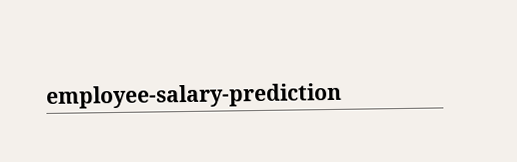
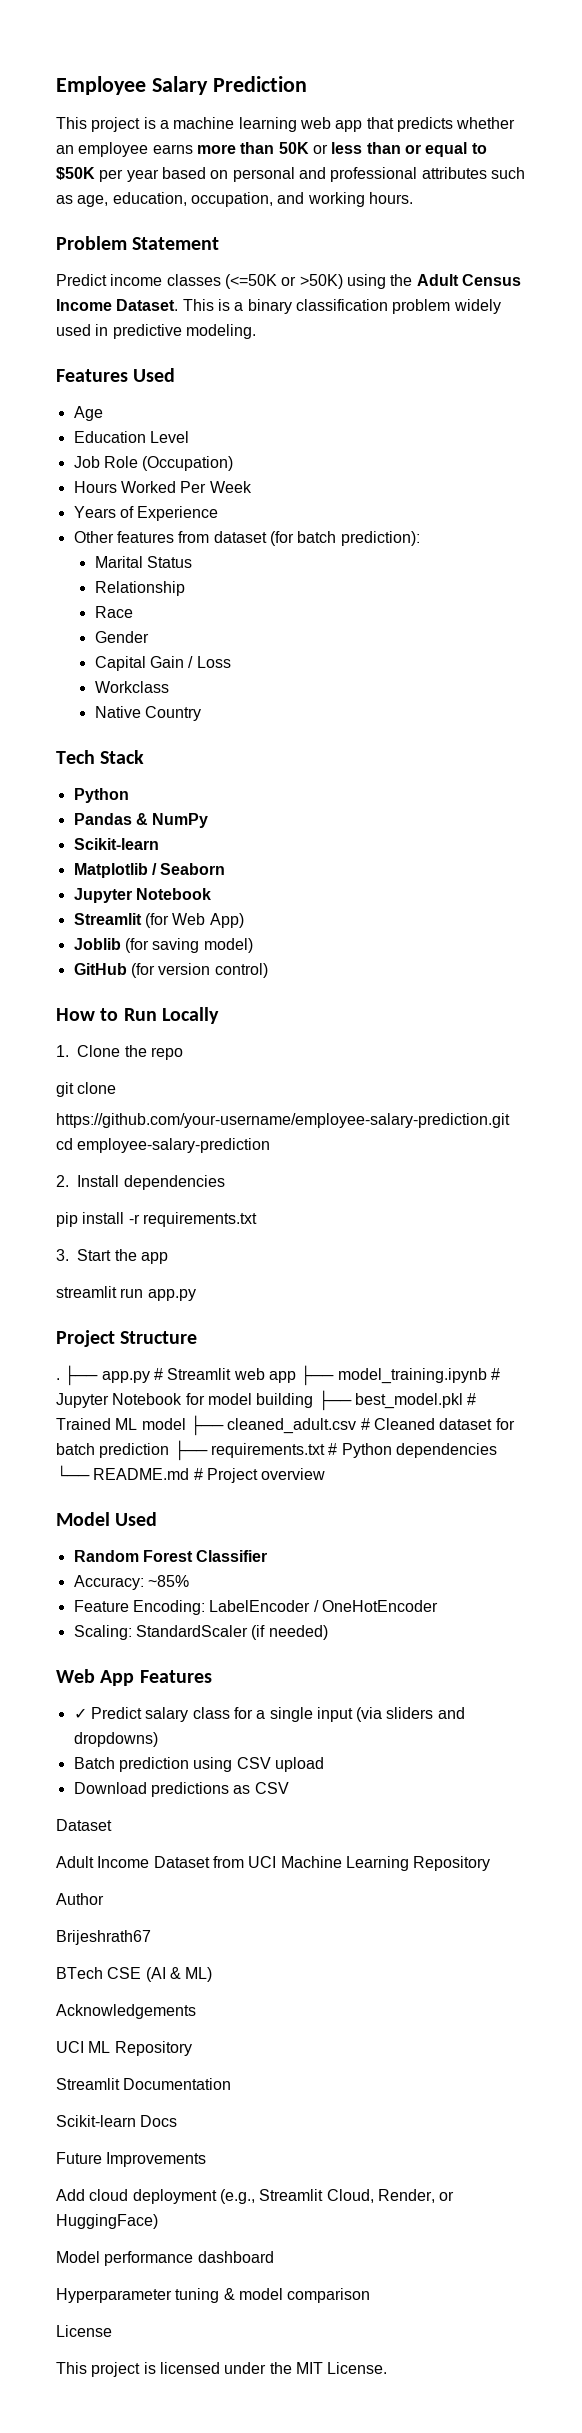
- employee-salary-prediction
+ Employee Salary Prediction
+ This project is a machine learning web app that predicts whether an employee earns more than 50K or less than or equal to $50K per year based on personal and professional attributes such as age, education, occupation, and working hours.
+ Problem Statement
+ Predict income classes (<=50K or >50K) using the Adult Census Income Dataset. This is a binary classification problem widely used in predictive modeling.
+ Features Used
+ Age
+ Education Level
+ Job Role (Occupation)
+ Hours Worked Per Week
+ Years of Experience
+ Other features from dataset (for batch prediction):
+ Marital Status
+ Relationship
+ Race
+ Gender
+ Capital Gain / Loss
+ Workclass
+ Native Country
+ Tech Stack
+ Python
+ Pandas & NumPy
+ Scikit-learn
+ Matplotlib / Seaborn
+ Jupyter Notebook
+ Streamlit (for Web App)
+ Joblib (for saving model)
+ GitHub (for version control)
+ How to Run Locally
+ 1. Clone the repo
+ git clone
+ https://github.com/your-username/employee-salary-prediction.git cd employee-salary-prediction
+ 2. Install dependencies
+ pip install -r requirements.txt
+ 3. Start the app
+ streamlit run app.py
+ Project Structure
+ . ├── app.py # Streamlit web app ├── model_training.ipynb # Jupyter Notebook for model building ├── best_model.pkl # Trained ML model ├── cleaned_adult.csv # Cleaned dataset for batch prediction ├── requirements.txt # Python dependencies └── README.md # Project overview
+ Model Used
+ Random Forest Classifier
+ Accuracy: ~85%
+ Feature Encoding: LabelEncoder / OneHotEncoder
+ Scaling: StandardScaler (if needed)
+ Web App Features
+ ✓ Predict salary class for a single input (via sliders and dropdowns)
+ Batch prediction using CSV upload
+ Download predictions as CSV
+ Dataset
+ Adult Income Dataset from UCI Machine Learning Repository
+ Author
+ Brijeshrath67
+ BTech CSE (AI & ML)
+ Acknowledgements
+ UCI ML Repository
+ Streamlit Documentation
+ Scikit-learn Docs
+ Future Improvements
+ Add cloud deployment (e.g., Streamlit Cloud, Render, or HuggingFace)
+ Model performance dashboard
+ Hyperparameter tuning & model comparison
+ License
+ This project is licensed under the MIT License.

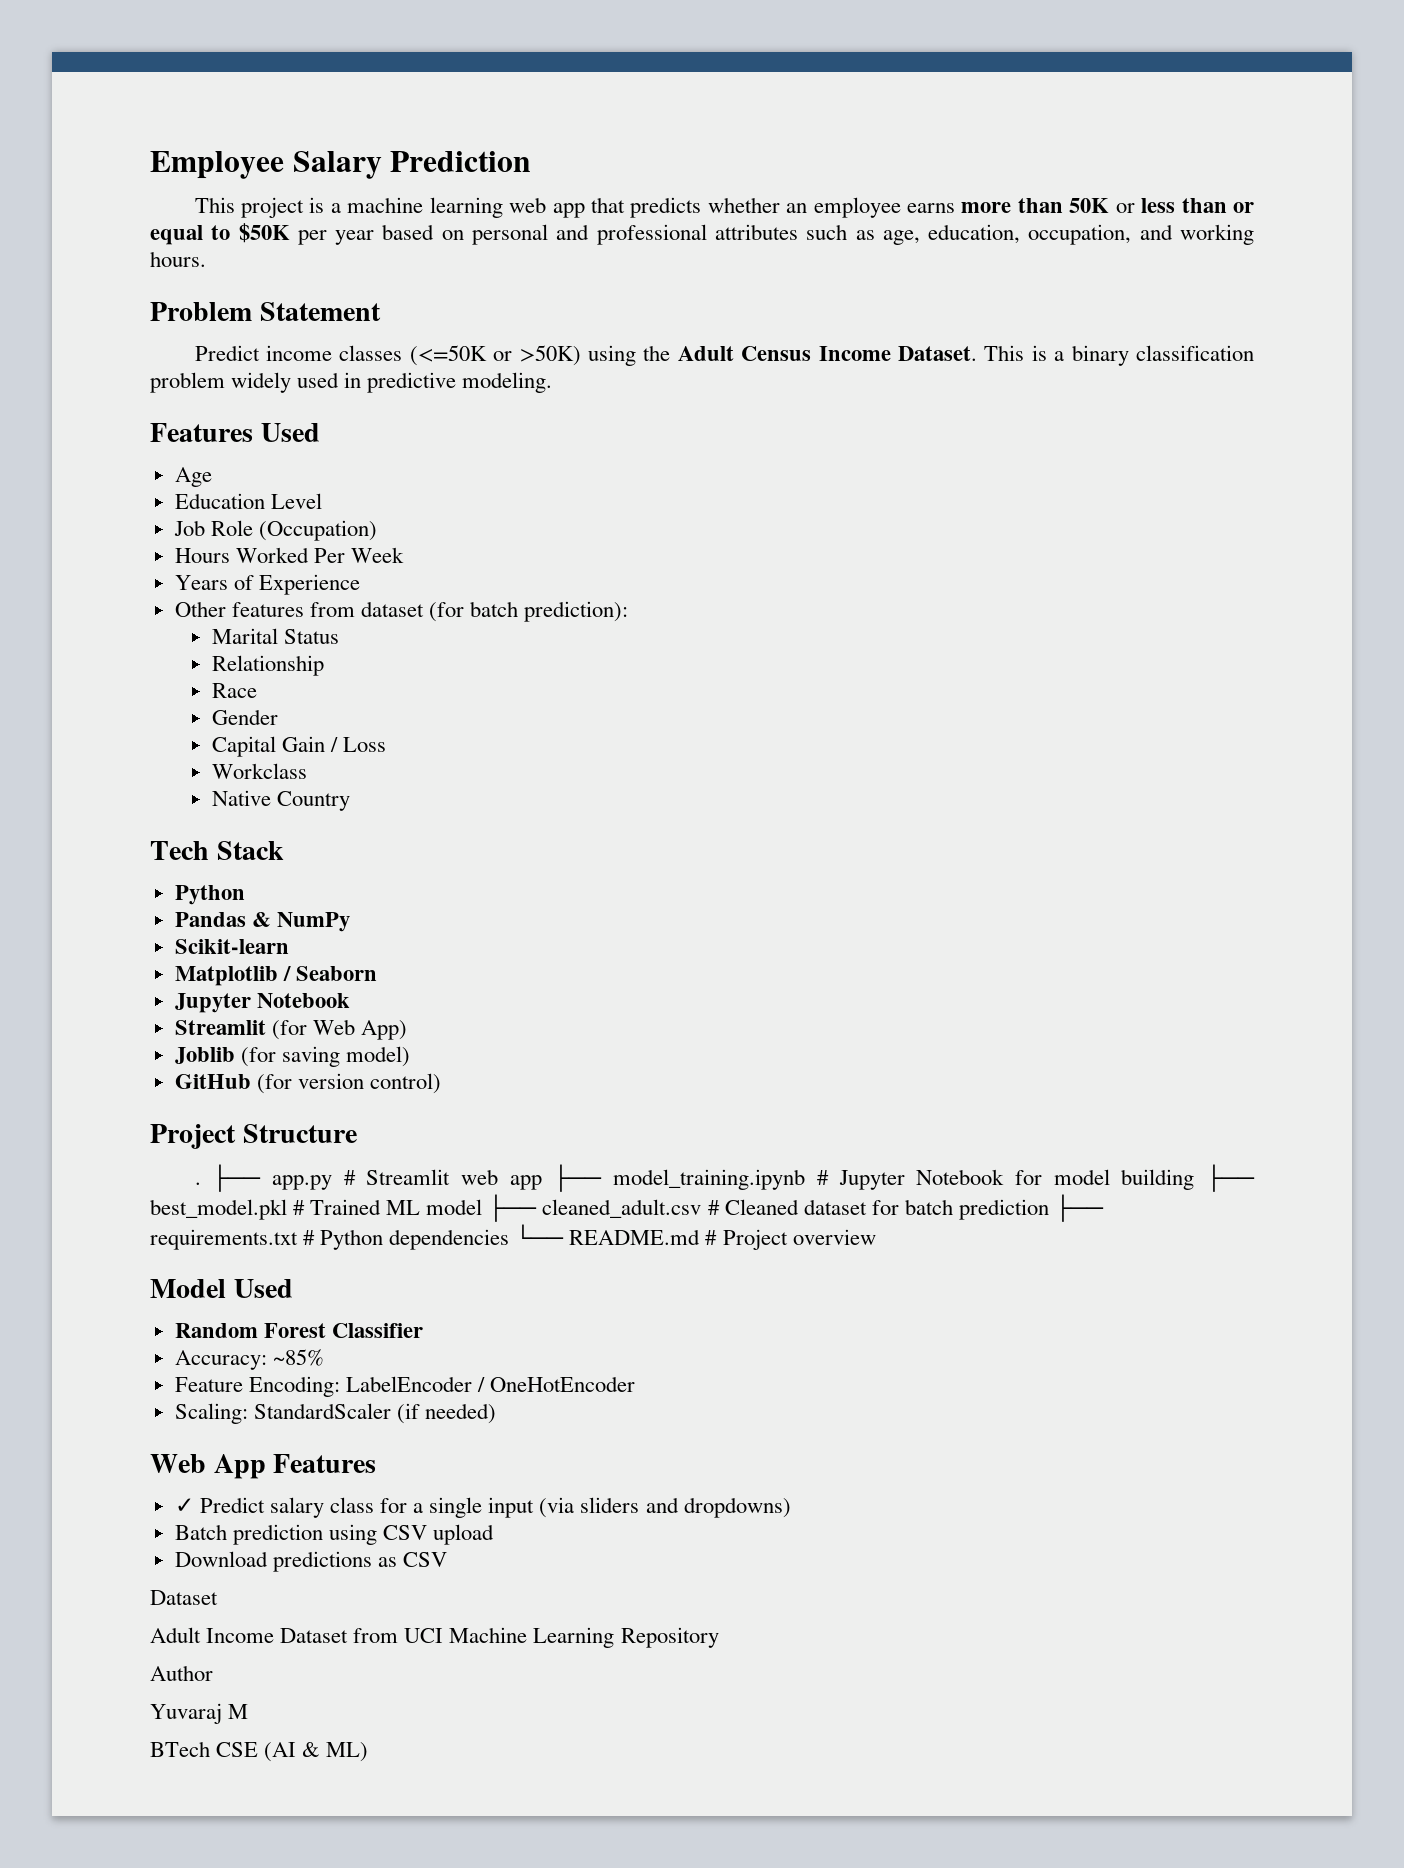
- How to Run Locally
- 1. Clone the repo
- git clone
- https://github.com/your-username/employee-salary-prediction.git cd employee-salary-prediction
- 2. Install dependencies
- pip install -r requirements.txt
- 3. Start the app
- streamlit run app.py
- Brijeshrath67
+ Yuvaraj M
- Acknowledgements
- UCI ML Repository
- Streamlit Documentation
- Scikit-learn Docs
- Future Improvements
- Add cloud deployment (e.g., Streamlit Cloud, Render, or HuggingFace)
- Model performance dashboard
- Hyperparameter tuning & model comparison
- License
- This project is licensed under the MIT License.

